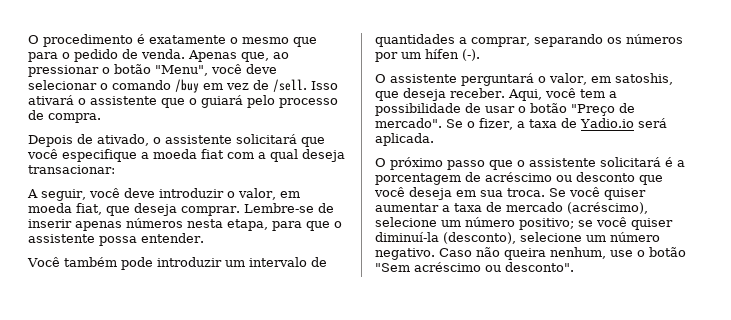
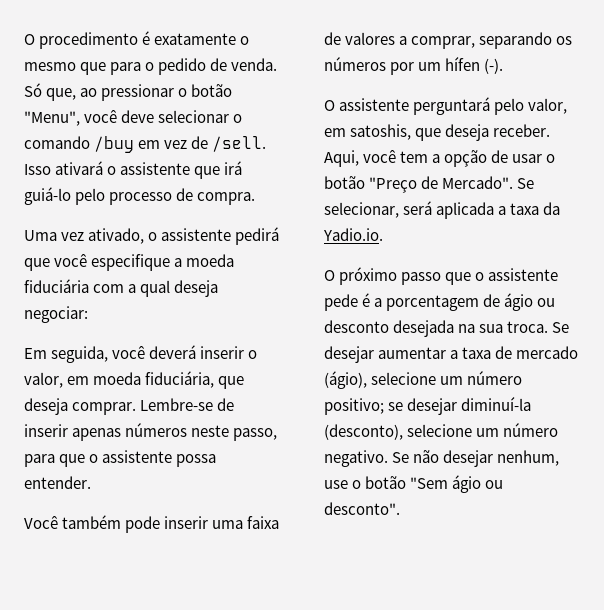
- Apenas que, ao pressionar o botão "Menu", você deve selecionar o comando /buy em vez de /sell.
+ Só que, ao pressionar o botão "Menu", você deve selecionar o comando /buy em vez de /sell.
- Isso ativará o assistente que o guiará pelo processo de compra.
+ Isso ativará o assistente que irá guiá-lo pelo processo de compra.
- Depois de ativado, o assistente solicitará que você especifique a moeda fiat com a qual deseja transacionar:
- A seguir, você deve introduzir o valor, em moeda fiat, que deseja comprar.
+ Uma vez ativado, o assistente pedirá que você especifique a moeda fiduciária com a qual deseja negociar:
+ Em seguida, você deverá inserir o valor, em moeda fiduciária, que deseja comprar.
- Lembre-se de inserir apenas números nesta etapa, para que o assistente possa entender.
+ Lembre-se de inserir apenas números neste passo, para que o assistente possa entender.
- Você também pode introduzir um intervalo de quantidades a comprar, separando os números por um hífen (-).
+ Você também pode inserir uma faixa de valores a comprar, separando os números por um hífen (-).
- O assistente perguntará o valor, em satoshis, que deseja receber.
+ O assistente perguntará pelo valor, em satoshis, que deseja receber.
- Aqui, você tem a possibilidade de usar o botão "Preço de mercado". Se o fizer, a taxa de Yadio.io será aplicada.
+ Aqui, você tem a opção de usar o botão "Preço de Mercado". Se selecionar, será aplicada a taxa da Yadio.io.
- O próximo passo que o assistente solicitará é a porcentagem de acréscimo ou desconto que você deseja em sua troca.
+ O próximo passo que o assistente pede é a porcentagem de ágio ou desconto desejada na sua troca.
- Se você quiser aumentar a taxa de mercado (acréscimo), selecione um número positivo; se você quiser diminuí-la (desconto), selecione um número negativo.
+ Se desejar aumentar a taxa de mercado (ágio), selecione um número positivo; se desejar diminuí-la (desconto), selecione um número negativo.
- Caso não queira nenhum, use o botão "Sem acréscimo ou desconto".
+ Se não desejar nenhum, use o botão "Sem ágio ou desconto".

